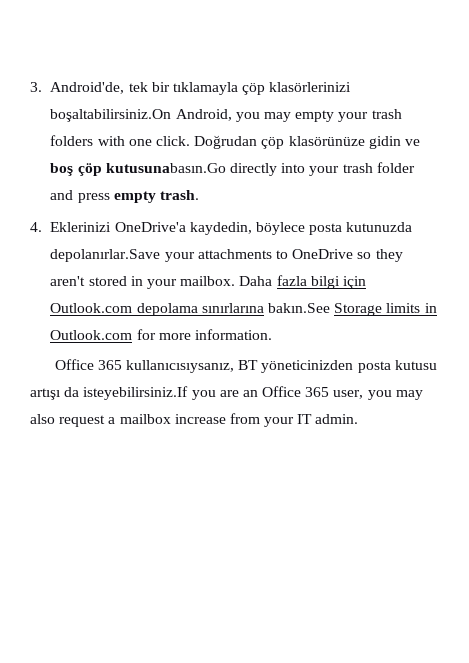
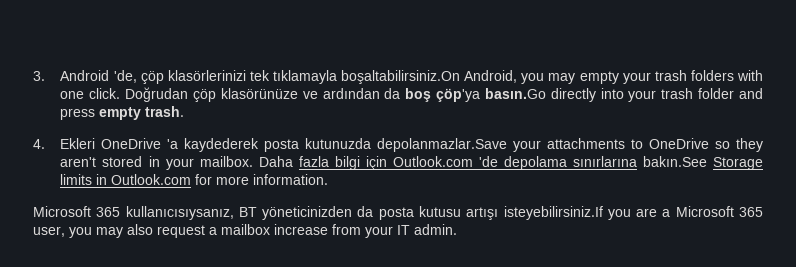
- 3. Android'de, tek bir tıklamayla çöp klasörlerinizi boşaltabilirsiniz.On Android, you may empty your trash folders with one click.
+ 3. Android 'de, çöp klasörlerinizi tek tıklamayla boşaltabilirsiniz.On Android, you may empty your trash folders with one click.
- Doğrudan çöp klasörünüze gidin ve boş çöp kutusunabasın.Go directly into your trash folder and press empty trash.
+ Doğrudan çöp klasörünüze ve ardından da boş çöp'ya basın.Go directly into your trash folder and press empty trash.
- 4. Eklerinizi OneDrive'a kaydedin, böylece posta kutunuzda depolanırlar.Save your attachments to OneDrive so they aren't stored in your mailbox.
+ 4. Ekleri OneDrive 'a kaydederek posta kutunuzda depolanmazlar.Save your attachments to OneDrive so they aren't stored in your mailbox.
- Daha fazla bilgi için Outlook.com depolama sınırlarına bakın.See Storage limits in Outlook.com for more information.
+ Daha fazla bilgi için Outlook.com 'de depolama sınırlarına bakın.See Storage limits in Outlook.com for more information.
- Office 365 kullanıcısıysanız, BT yöneticinizden posta kutusu artışı da isteyebilirsiniz.If you are an Office 365 user, you may also request a mailbox increase from your IT admin.
+ Microsoft 365 kullanıcısıysanız, BT yöneticinizden da posta kutusu artışı isteyebilirsiniz.If you are a Microsoft 365 user, you may also request a mailbox increase from your IT admin.

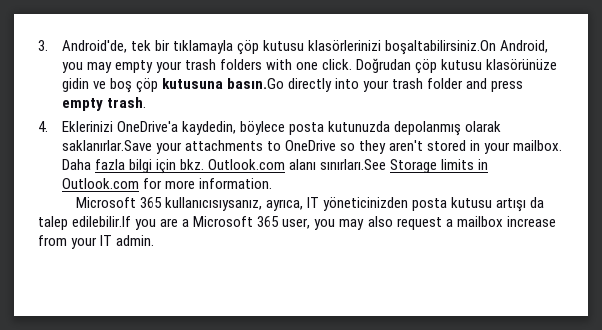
- 3. Android 'de, çöp klasörlerinizi tek tıklamayla boşaltabilirsiniz.On Android, you may empty your trash folders with one click.
+ 3. Android'de, tek bir tıklamayla çöp kutusu klasörlerinizi boşaltabilirsiniz.On Android, you may empty your trash folders with one click.
- Doğrudan çöp klasörünüze ve ardından da boş çöp'ya basın.Go directly into your trash folder and press empty trash.
+ Doğrudan çöp kutusu klasörünüze gidin ve boş çöp kutusuna basın.Go directly into your trash folder and press empty trash.
- 4. Ekleri OneDrive 'a kaydederek posta kutunuzda depolanmazlar.Save your attachments to OneDrive so they aren't stored in your mailbox.
+ 4. Eklerinizi OneDrive'a kaydedin, böylece posta kutunuzda depolanmış olarak saklanırlar.Save your attachments to OneDrive so they aren't stored in your mailbox.
- Daha fazla bilgi için Outlook.com 'de depolama sınırlarına bakın.See Storage limits in Outlook.com for more information.
+ Daha fazla bilgi için bkz. Outlook.com alanı sınırları.See Storage limits in Outlook.com for more information.
- Microsoft 365 kullanıcısıysanız, BT yöneticinizden da posta kutusu artışı isteyebilirsiniz.If you are a Microsoft 365 user, you may also request a mailbox increase from your IT admin.
+ Microsoft 365 kullanıcısıysanız, ayrıca, IT yöneticinizden posta kutusu artışı da talep edilebilir.If you are a Microsoft 365 user, you may also request a mailbox increase from your IT admin.

